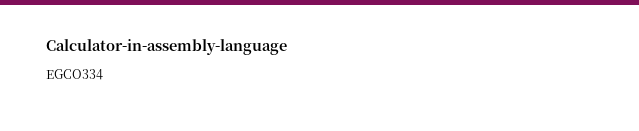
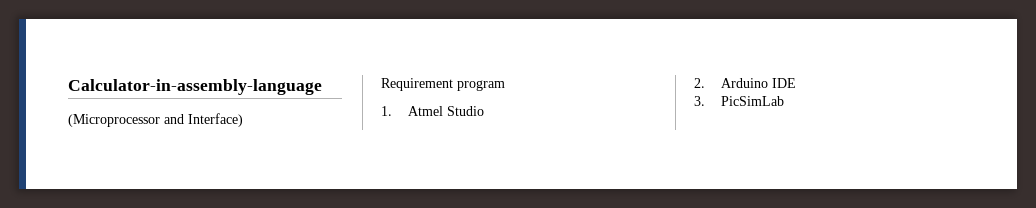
- EGCO334
+ (Microprocessor and Interface)
+ Requirement program
+ 1. Atmel Studio
+ 2. Arduino IDE
+ 3. PicSimLab

